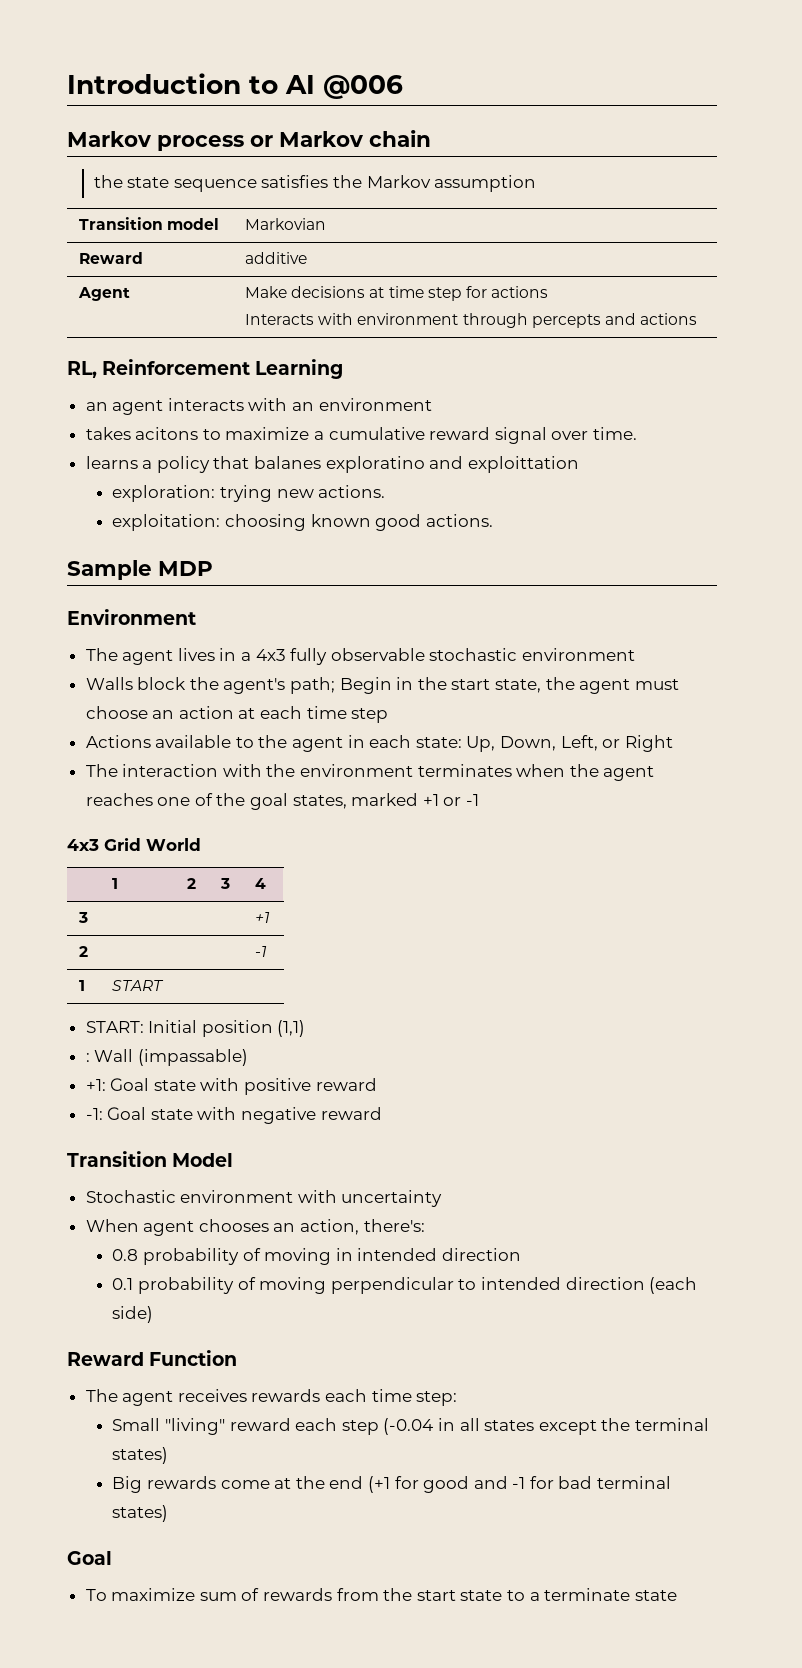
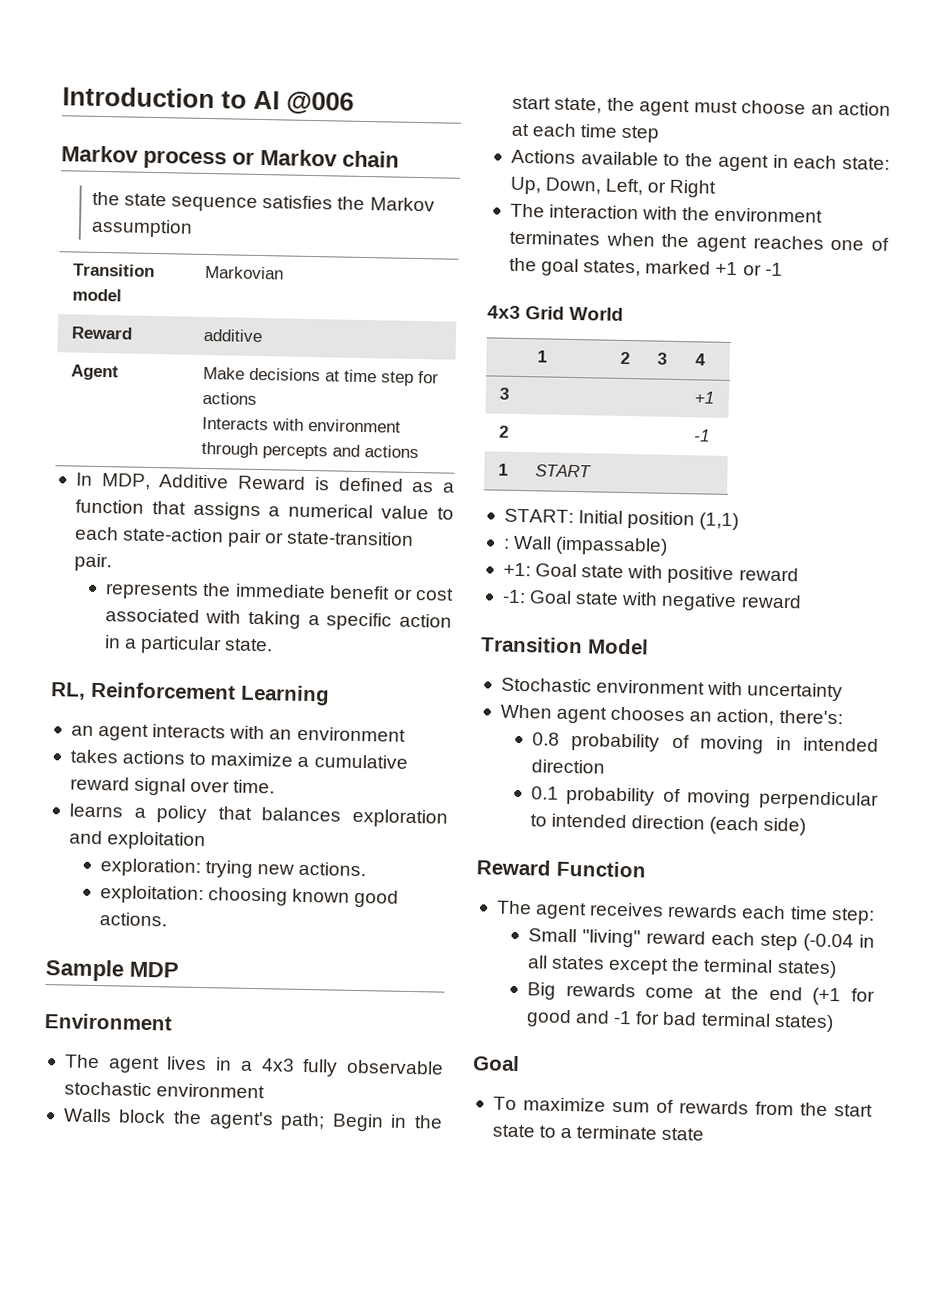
+ In MDP, Additive Reward is defined as a function that assigns a numerical value to each state-action pair or state-transition pair.
+ represents the immediate benefit or cost associated with taking a specific action in a particular state.
- takes acitons to maximize a cumulative reward signal over time.
+ takes actions to maximize a cumulative reward signal over time.
- learns a policy that balanes exploratino and exploittation
+ learns a policy that balances exploration and exploitation

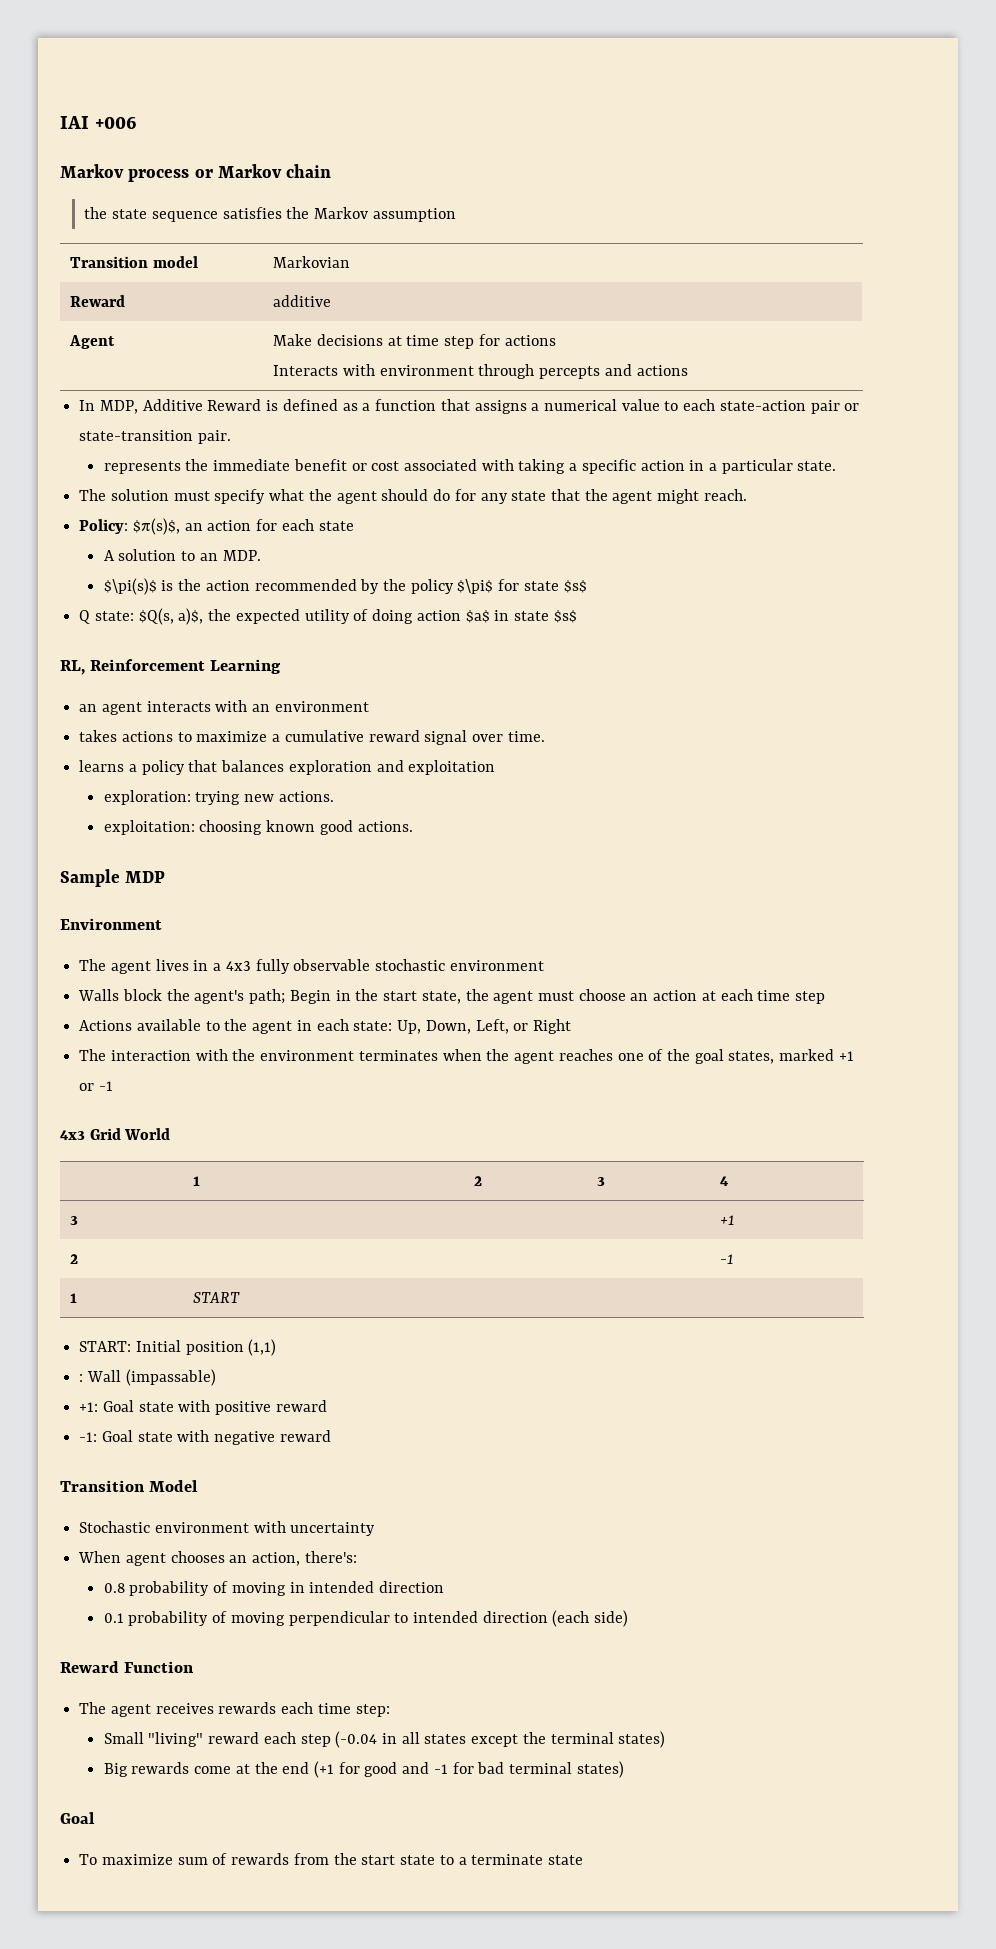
- Introduction to AI @006
+ IAI +006
+ The solution must specify what the agent should do for any state that the agent might reach.
+ Policy: $π(s)$, an action for each state
+ A solution to an MDP.
+ $\pi(s)$ is the action recommended by the policy $\pi$ for state $s$
+ Q state: $Q(s, a)$, the expected utility of doing action $a$ in state $s$

